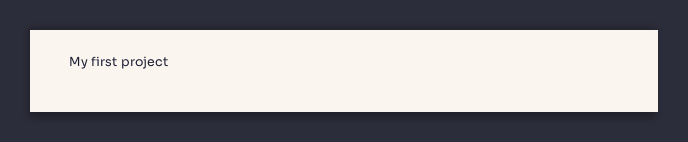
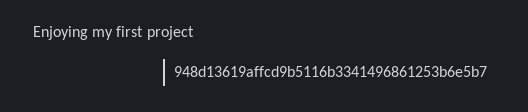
- My first project
+ Enjoying my first project
+ 948d13619affcd9b5116b3341496861253b6e5b7

